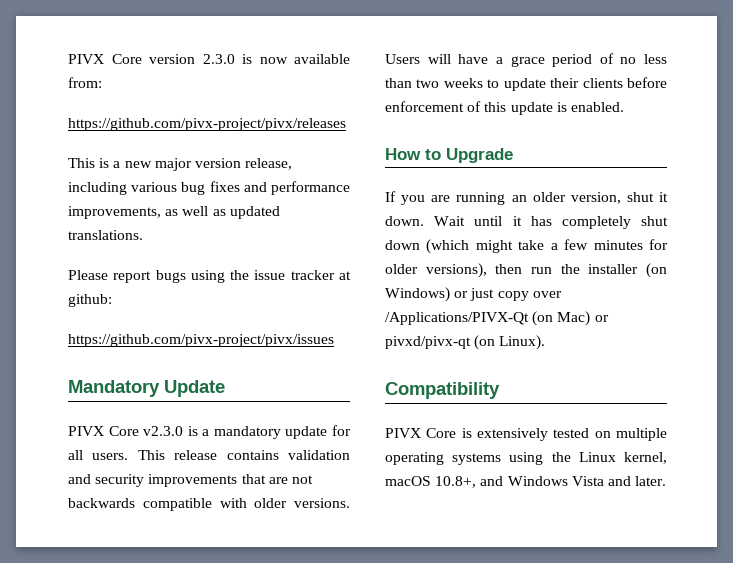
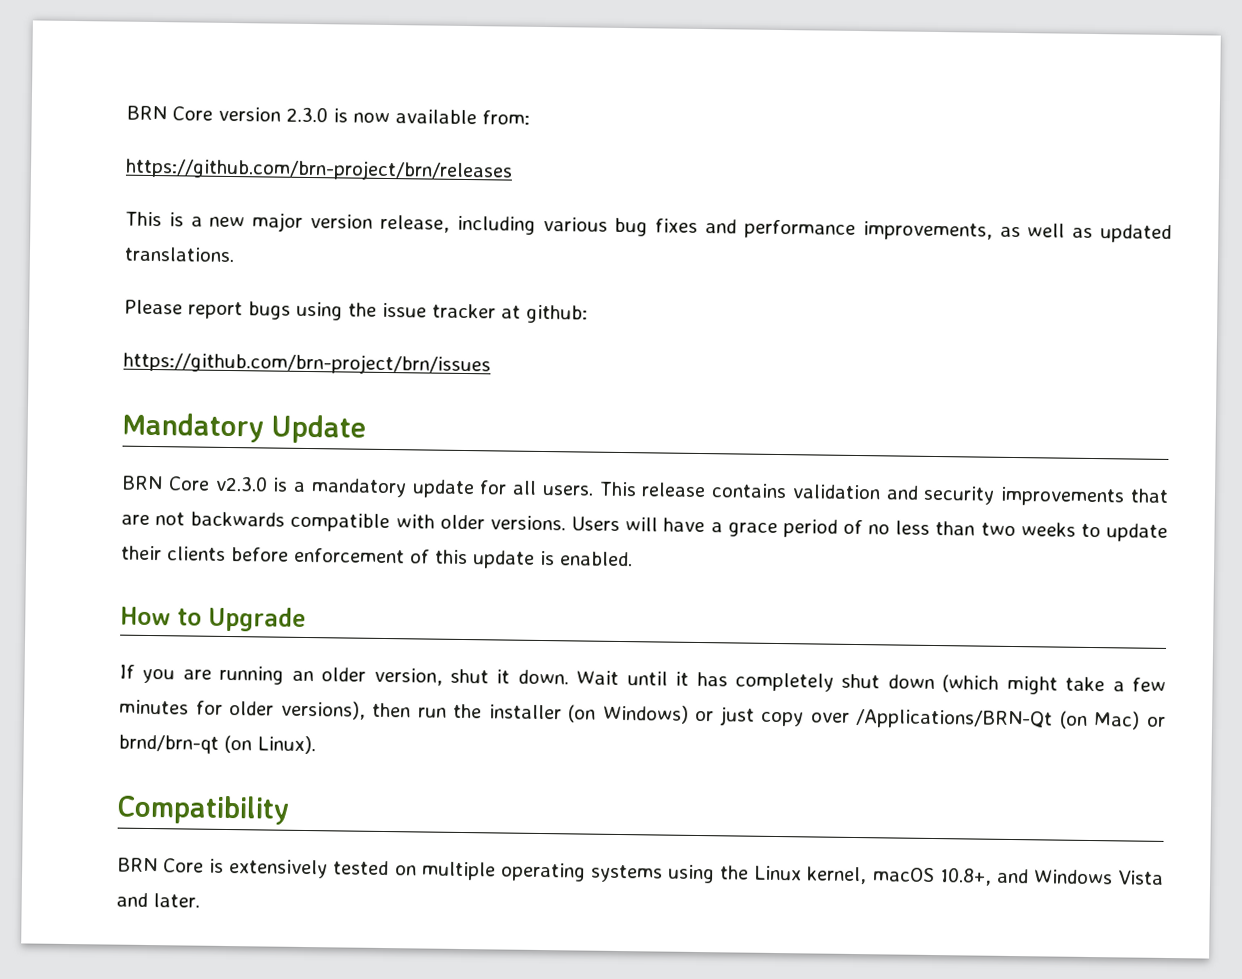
- PIVX Core version 2.3.0 is now available from:
+ BRN Core version 2.3.0 is now available from:
- https://github.com/pivx-project/pivx/releases
+ https://github.com/brn-project/brn/releases
- https://github.com/pivx-project/pivx/issues
+ https://github.com/brn-project/brn/issues
- PIVX Core v2.3.0 is a mandatory update for all users.
+ BRN Core v2.3.0 is a mandatory update for all users.
- Wait until it has completely shut down (which might take a few minutes for older versions), then run the installer (on Windows) or just copy over /Applications/PIVX-Qt (on Mac) or pivxd/pivx-qt (on Linux).
+ Wait until it has completely shut down (which might take a few minutes for older versions), then run the installer (on Windows) or just copy over /Applications/BRN-Qt (on Mac) or brnd/brn-qt (on Linux).
- PIVX Core is extensively tested on multiple operating systems using the Linux kernel, macOS 10.8+, and Windows Vista and later.
+ BRN Core is extensively tested on multiple operating systems using the Linux kernel, macOS 10.8+, and Windows Vista and later.

